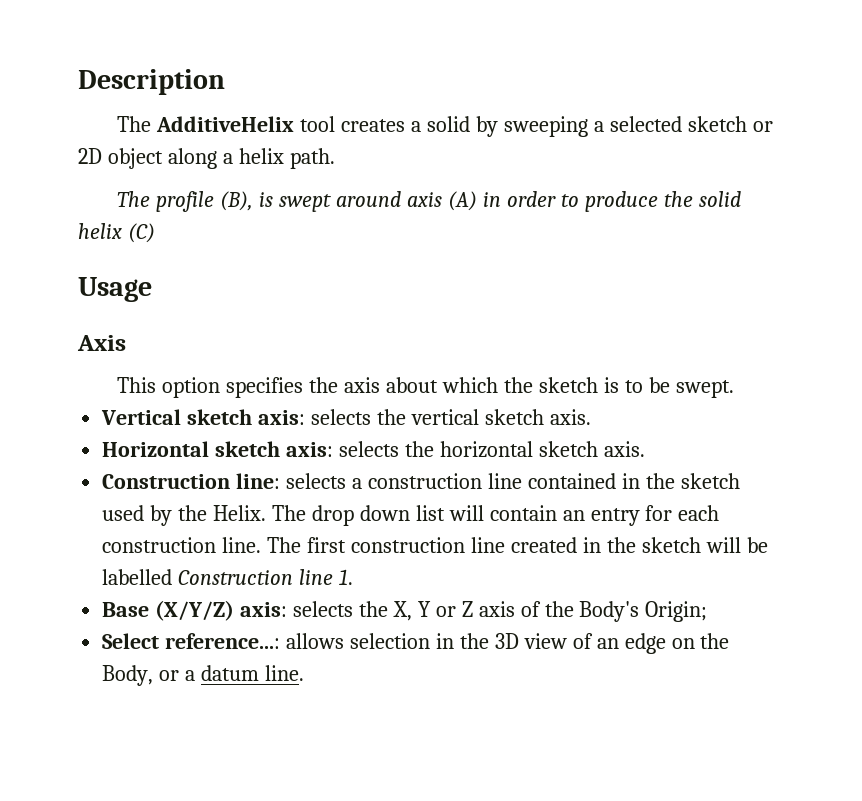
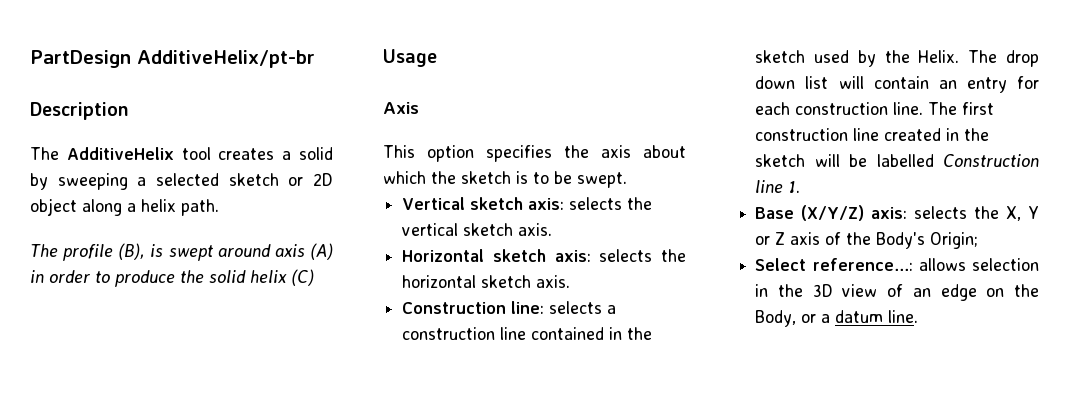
+ PartDesign AdditiveHelix/pt-br

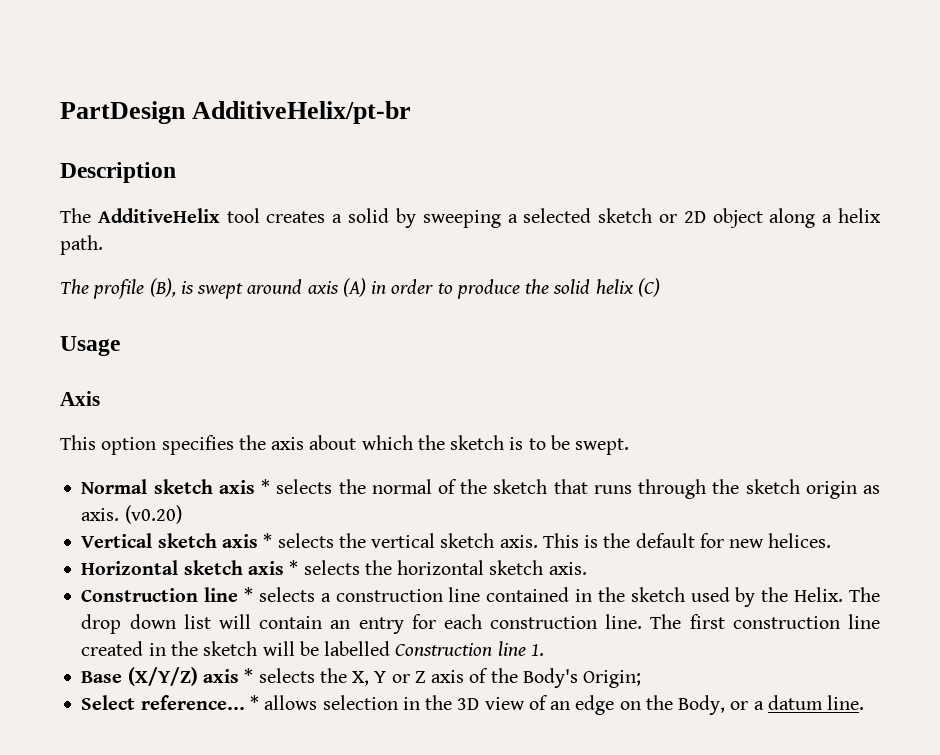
+ Normal sketch axis * selects the normal of the sketch that runs through the sketch origin as axis. (v0.20)
- Vertical sketch axis: selects the vertical sketch axis.
+ Vertical sketch axis * selects the vertical sketch axis. This is the default for new helices.
- Horizontal sketch axis: selects the horizontal sketch axis.
+ Horizontal sketch axis * selects the horizontal sketch axis.
- Construction line: selects a construction line contained in the sketch used by the Helix.
+ Construction line * selects a construction line contained in the sketch used by the Helix.
- Base (X/Y/Z) axis: selects the X, Y or Z axis of the Body's Origin;
+ Base (X/Y/Z) axis * selects the X, Y or Z axis of the Body's Origin;
- Select reference...: allows selection in the 3D view of an edge on the Body, or a datum line.
+ Select reference... * allows selection in the 3D view of an edge on the Body, or a datum line.

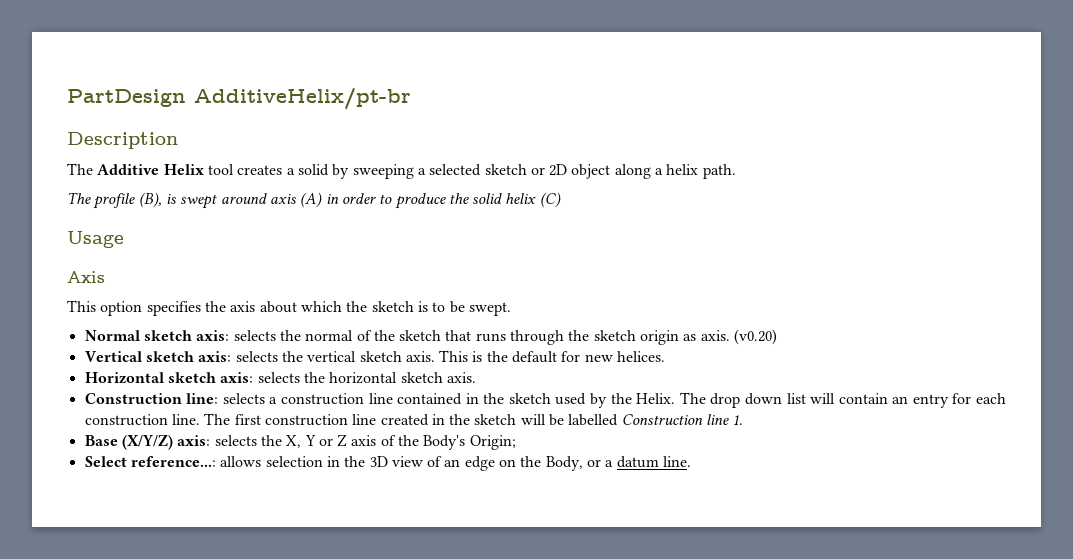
- The AdditiveHelix tool creates a solid by sweeping a selected sketch or 2D object along a helix path.
+ The Additive Helix tool creates a solid by sweeping a selected sketch or 2D object along a helix path.
- Normal sketch axis * selects the normal of the sketch that runs through the sketch origin as axis.
+ Normal sketch axis: selects the normal of the sketch that runs through the sketch origin as axis.
- Vertical sketch axis * selects the vertical sketch axis.
+ Vertical sketch axis: selects the vertical sketch axis.
- Horizontal sketch axis * selects the horizontal sketch axis.
+ Horizontal sketch axis: selects the horizontal sketch axis.
- Construction line * selects a construction line contained in the sketch used by the Helix.
+ Construction line: selects a construction line contained in the sketch used by the Helix.
- Base (X/Y/Z) axis * selects the X, Y or Z axis of the Body's Origin;
+ Base (X/Y/Z) axis: selects the X, Y or Z axis of the Body's Origin;
- Select reference... * allows selection in the 3D view of an edge on the Body, or a datum line.
+ Select reference...: allows selection in the 3D view of an edge on the Body, or a datum line.

